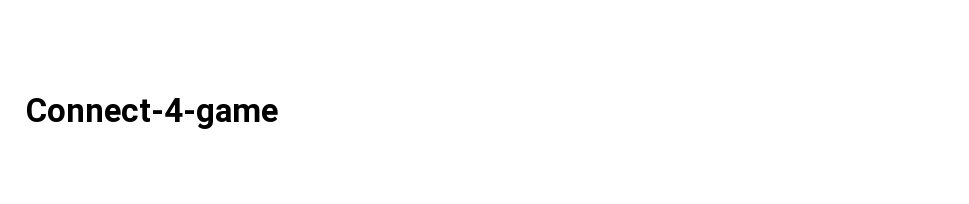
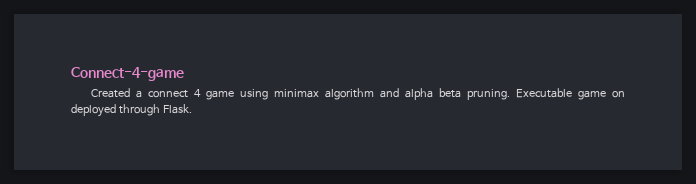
+ Created a connect 4 game using minimax algorithm and alpha beta pruning. Executable game on deployed through Flask.

